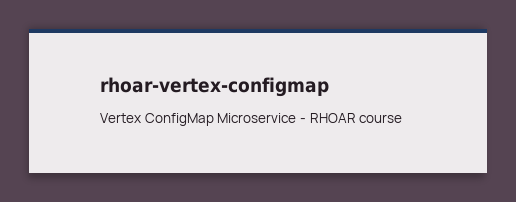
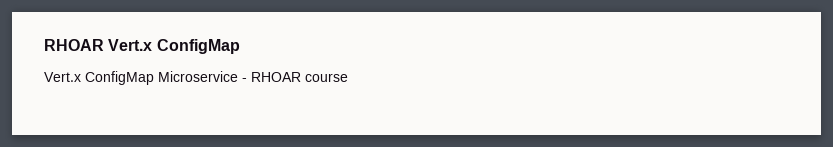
- rhoar-vertex-configmap
- Vertex ConfigMap Microservice - RHOAR course
+ RHOAR Vert.x ConfigMap
+ Vert.x ConfigMap Microservice - RHOAR course

